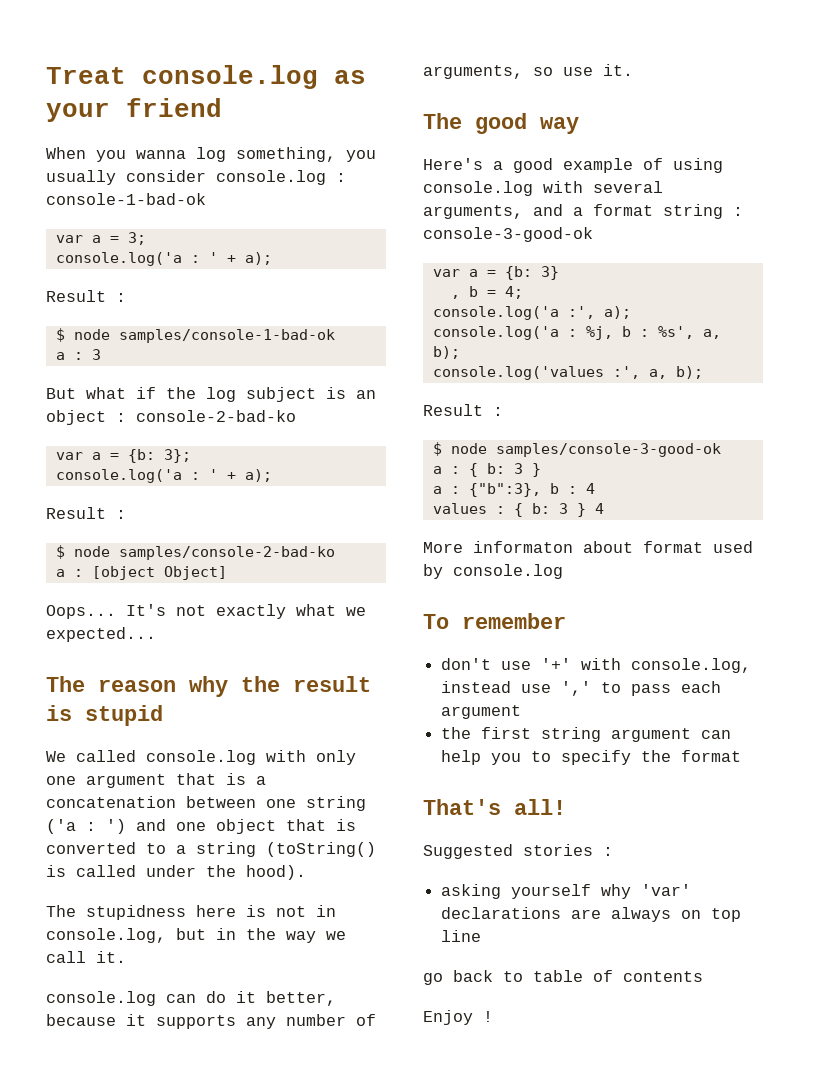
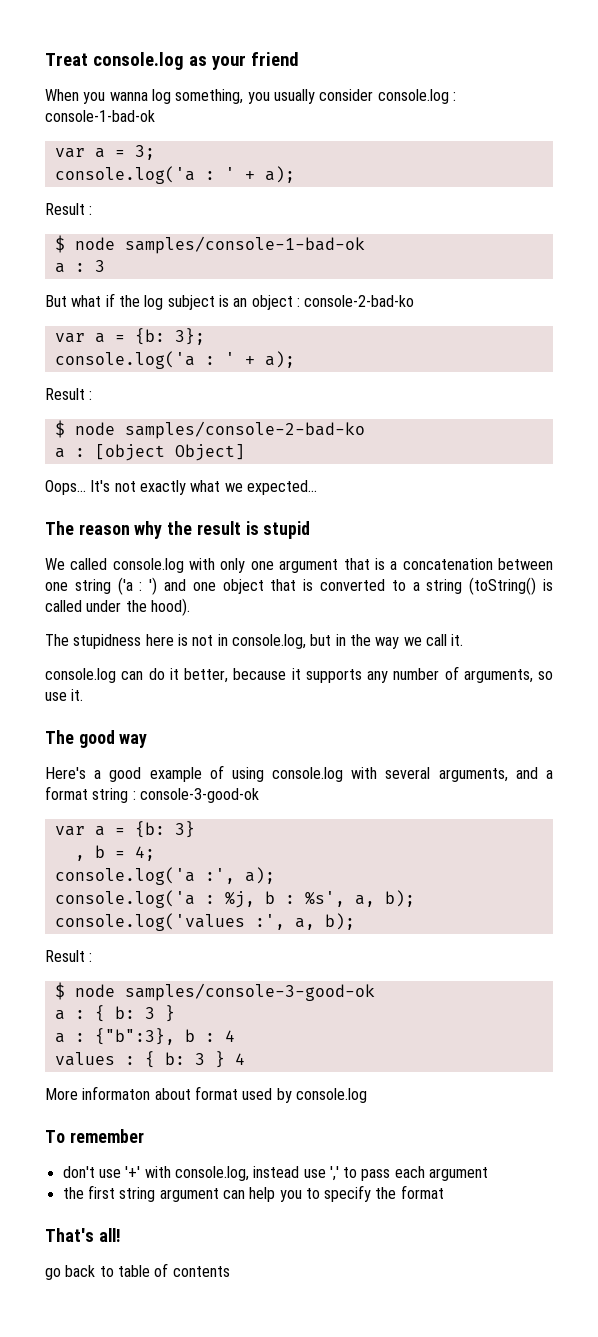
- Suggested stories :
- asking yourself why 'var' declarations are always on top line
- Enjoy !

